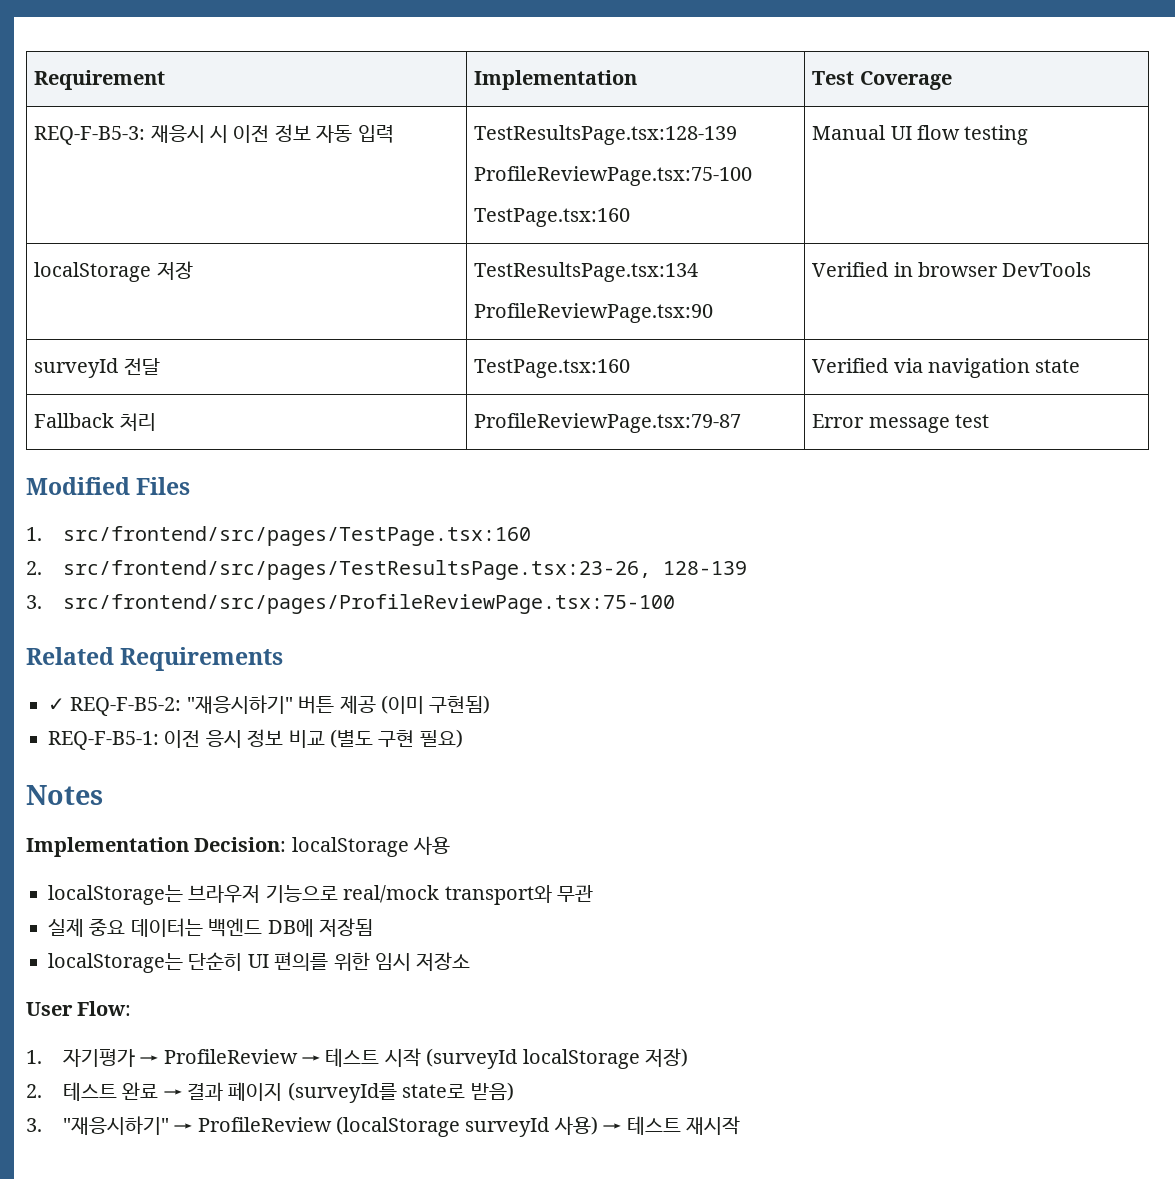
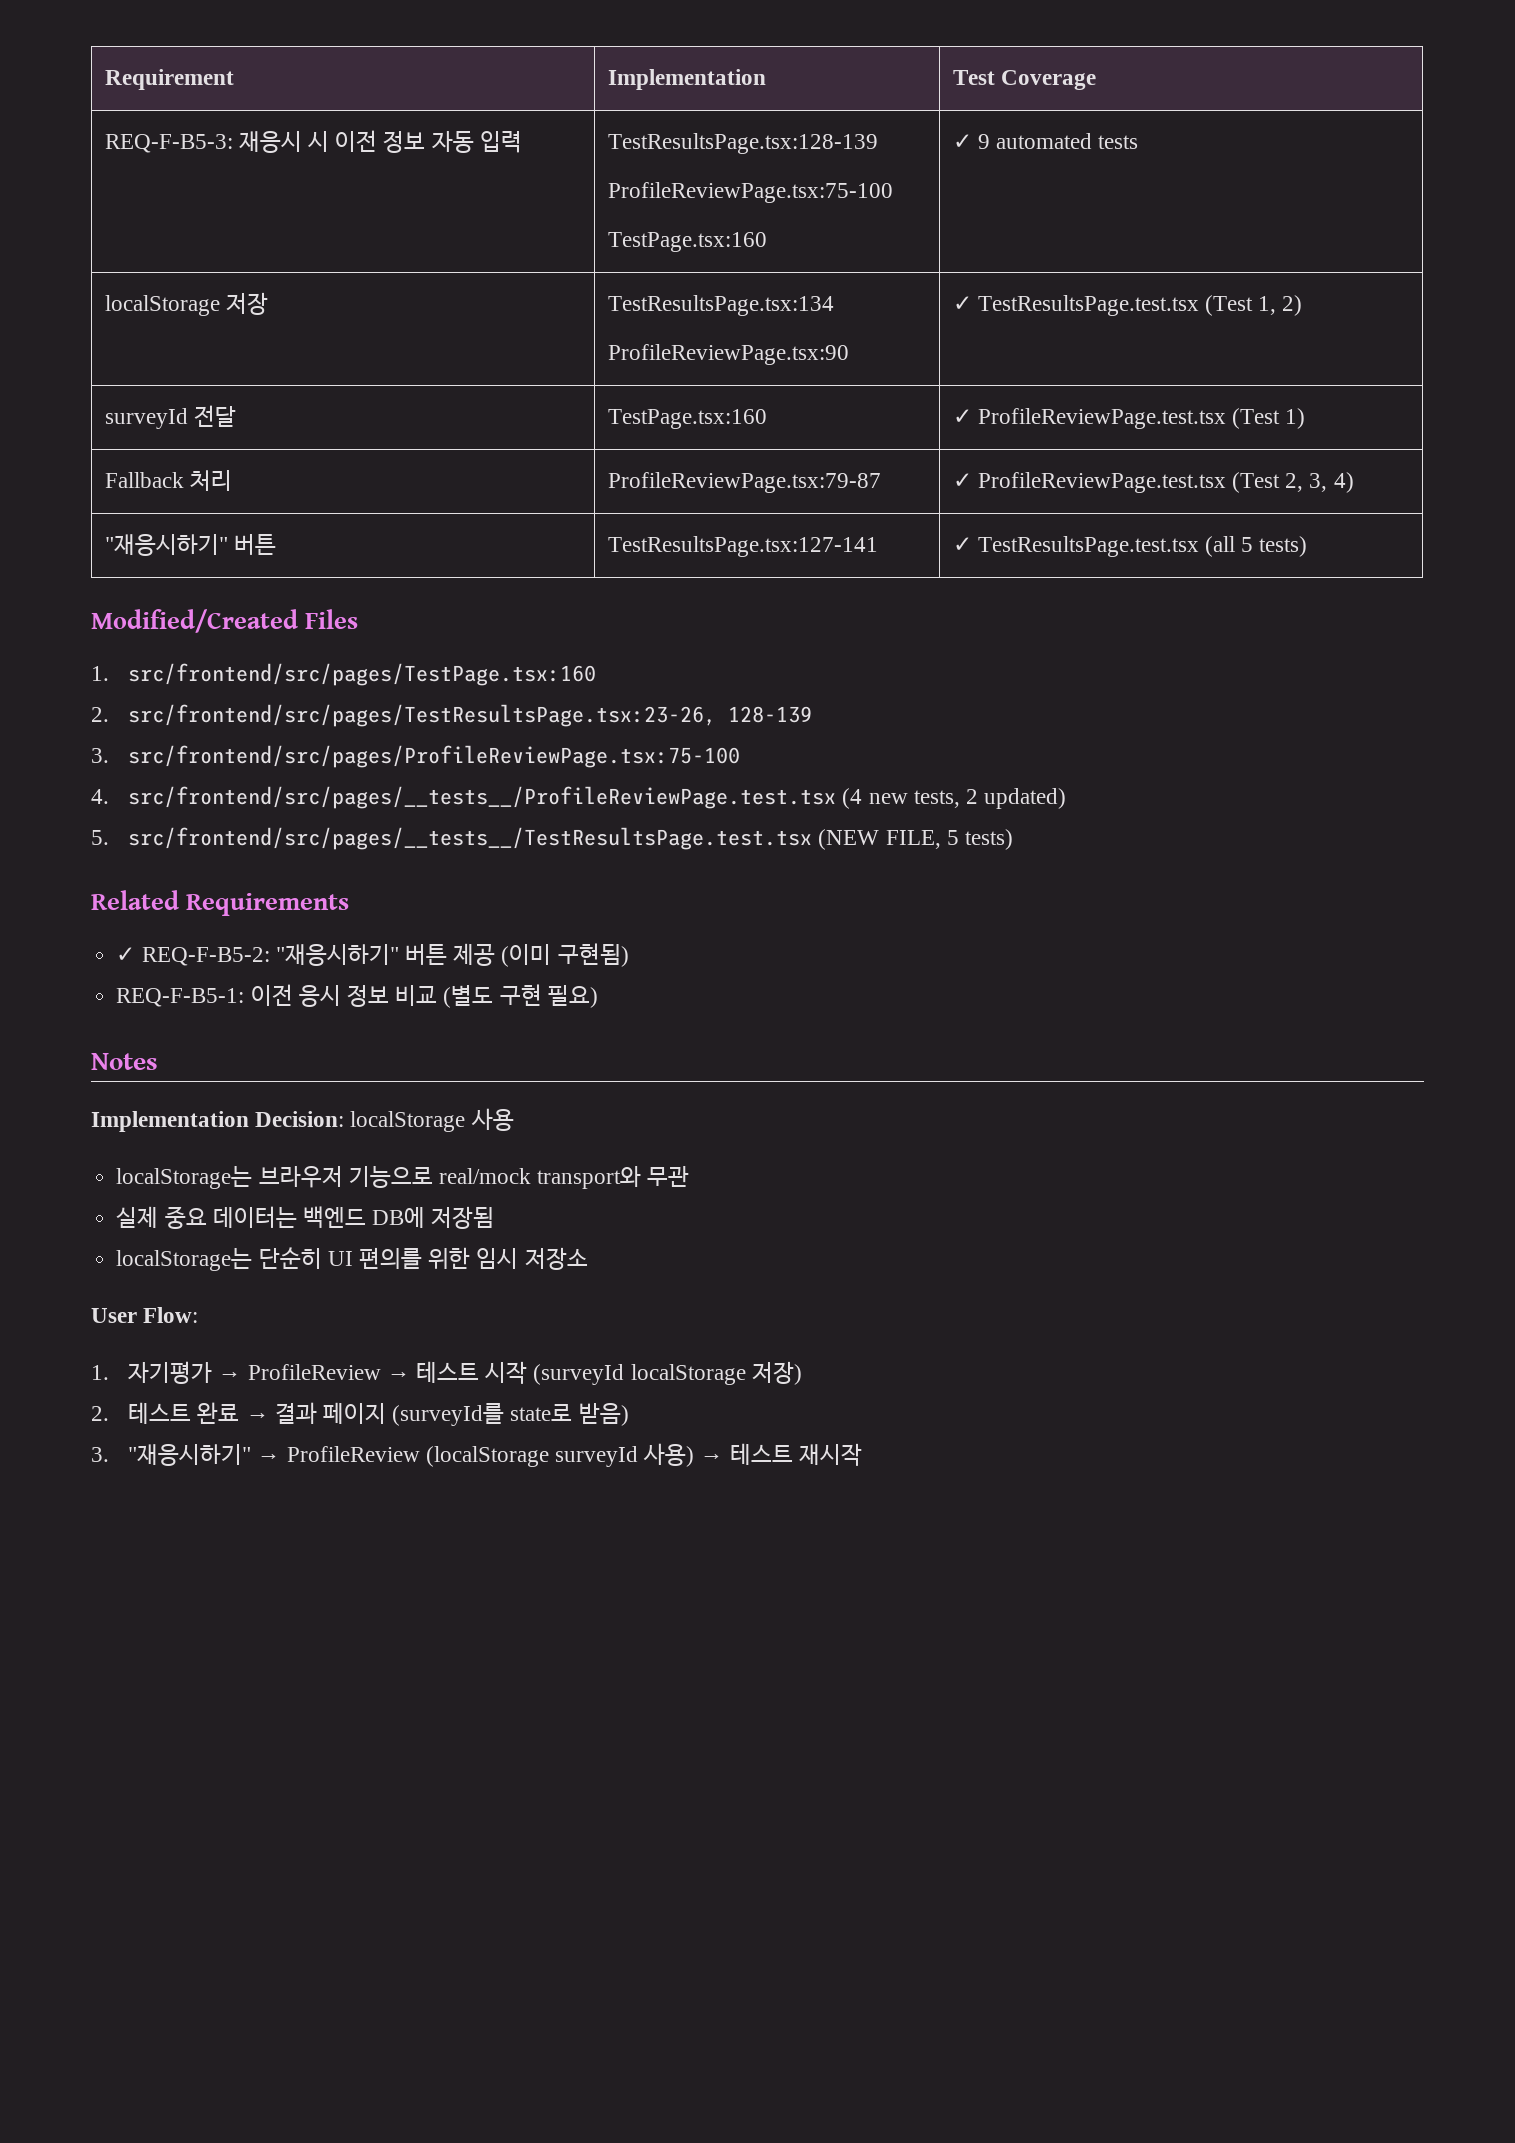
  REQ-F-B5-3: 재응시 시 이전 정보 자동 입력 | TestResultsPage.tsx:128-139
  ProfileReviewPage.tsx:75-100
- TestPage.tsx:160 | Manual UI flow testing
+ TestPage.tsx:160 | ✓ 9 automated tests
  localStorage 저장 | TestResultsPage.tsx:134
- ProfileReviewPage.tsx:90 | Verified in browser DevTools
+ ProfileReviewPage.tsx:90 | ✓ TestResultsPage.test.tsx (Test 1, 2)
- surveyId 전달 | TestPage.tsx:160 | Verified via navigation state
+ surveyId 전달 | TestPage.tsx:160 | ✓ ProfileReviewPage.test.tsx (Test 1)
- Fallback 처리 | ProfileReviewPage.tsx:79-87 | Error message test
- Modified Files
+ Fallback 처리 | ProfileReviewPage.tsx:79-87 | ✓ ProfileReviewPage.test.tsx (Test 2, 3, 4)
+ "재응시하기" 버튼 | TestResultsPage.tsx:127-141 | ✓ TestResultsPage.test.tsx (all 5 tests)
+ Modified/Created Files
+ 4. src/frontend/src/pages/__tests__/ProfileReviewPage.test.tsx (4 new tests, 2 updated)
+ 5. src/frontend/src/pages/__tests__/TestResultsPage.test.tsx (NEW FILE, 5 tests)

